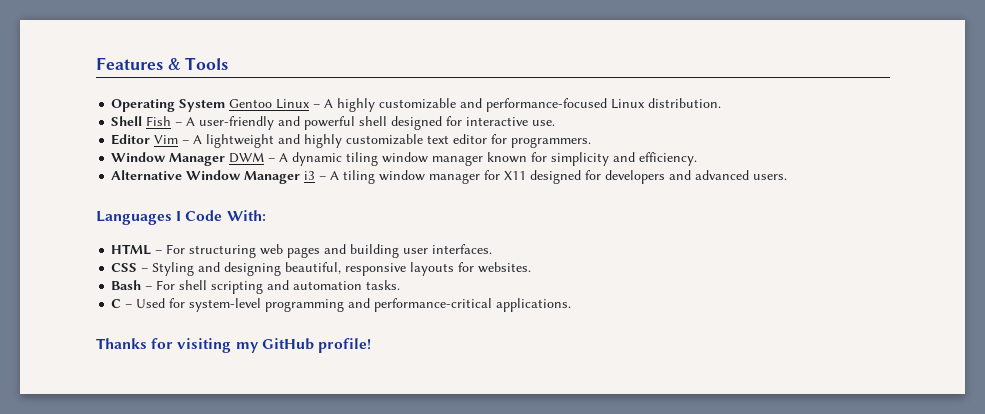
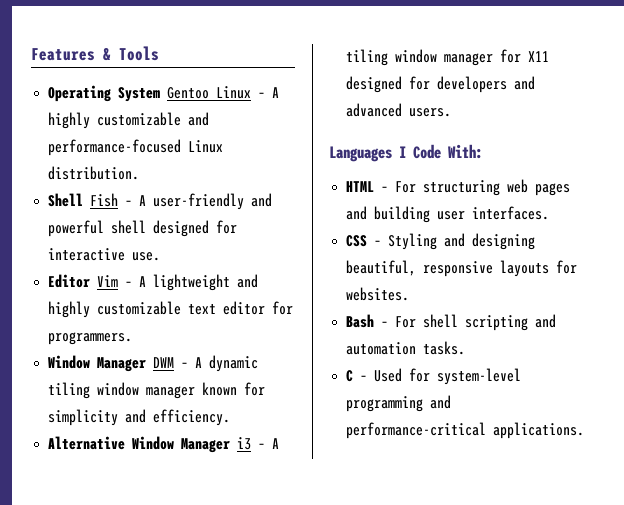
- Thanks for visiting my GitHub profile!

